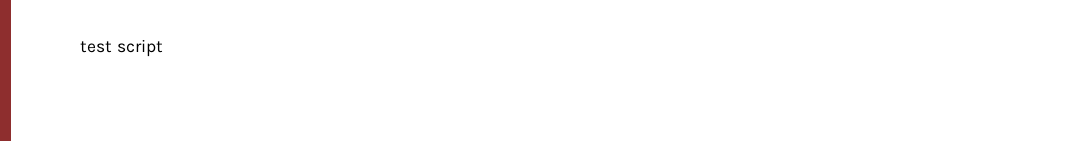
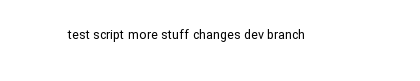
- test script
+ test script more stuff changes dev branch

